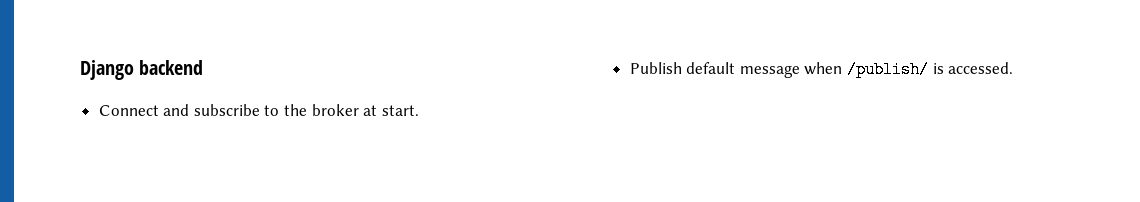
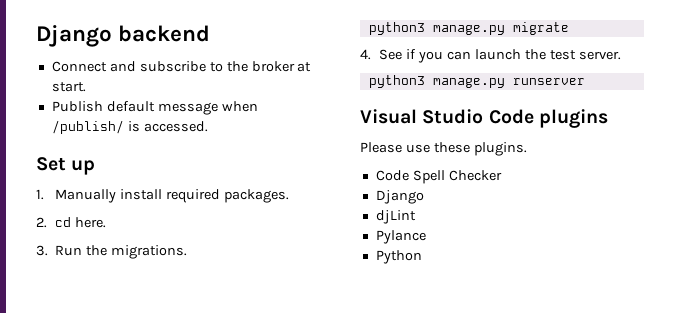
+ Set up
+ 1. Manually install required packages.
+ 2. cd here.
+ 3. Run the migrations.
+ python3 manage.py migrate
+ 4. See if you can launch the test server.
+ python3 manage.py runserver
+ Visual Studio Code plugins
+ Please use these plugins.
+ Code Spell Checker
+ Django
+ djLint
+ Pylance
+ Python

